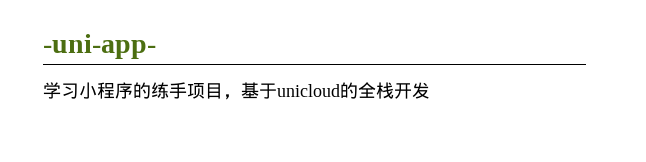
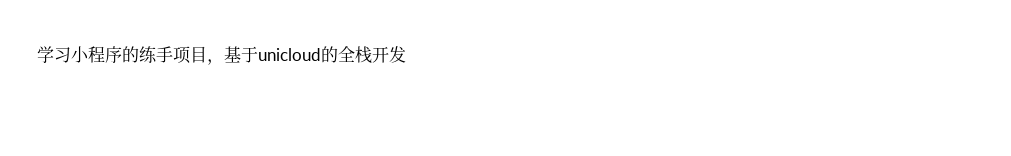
- -uni-app-

